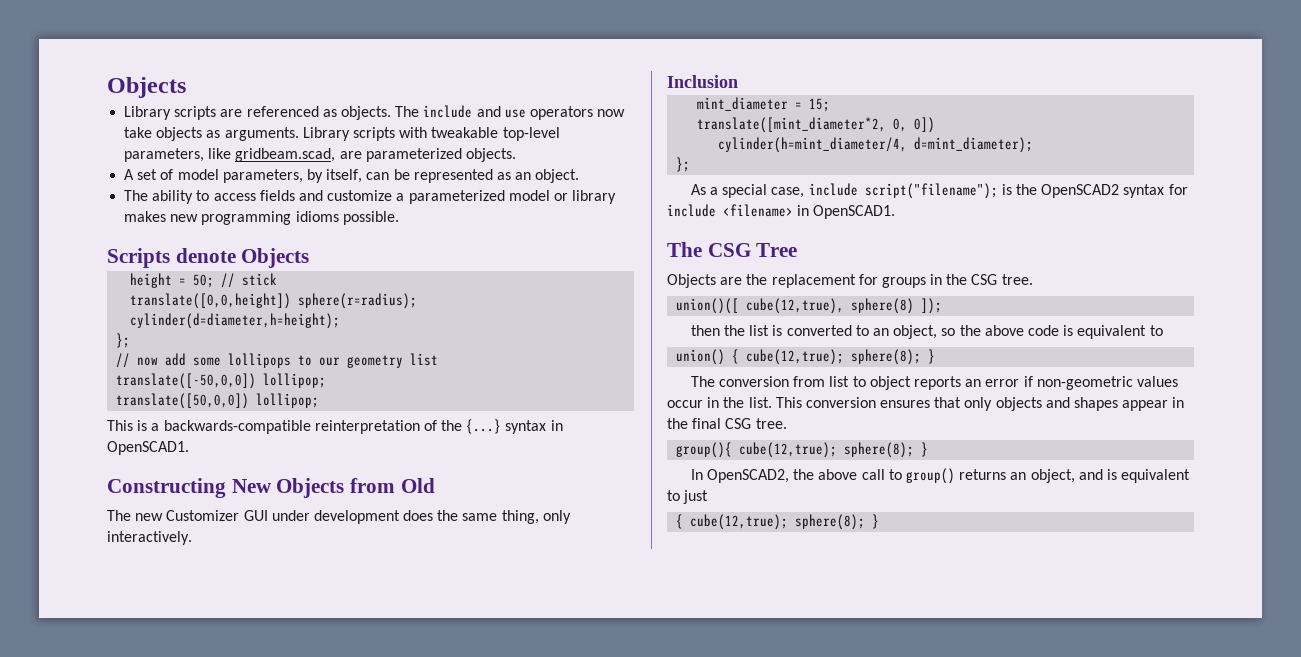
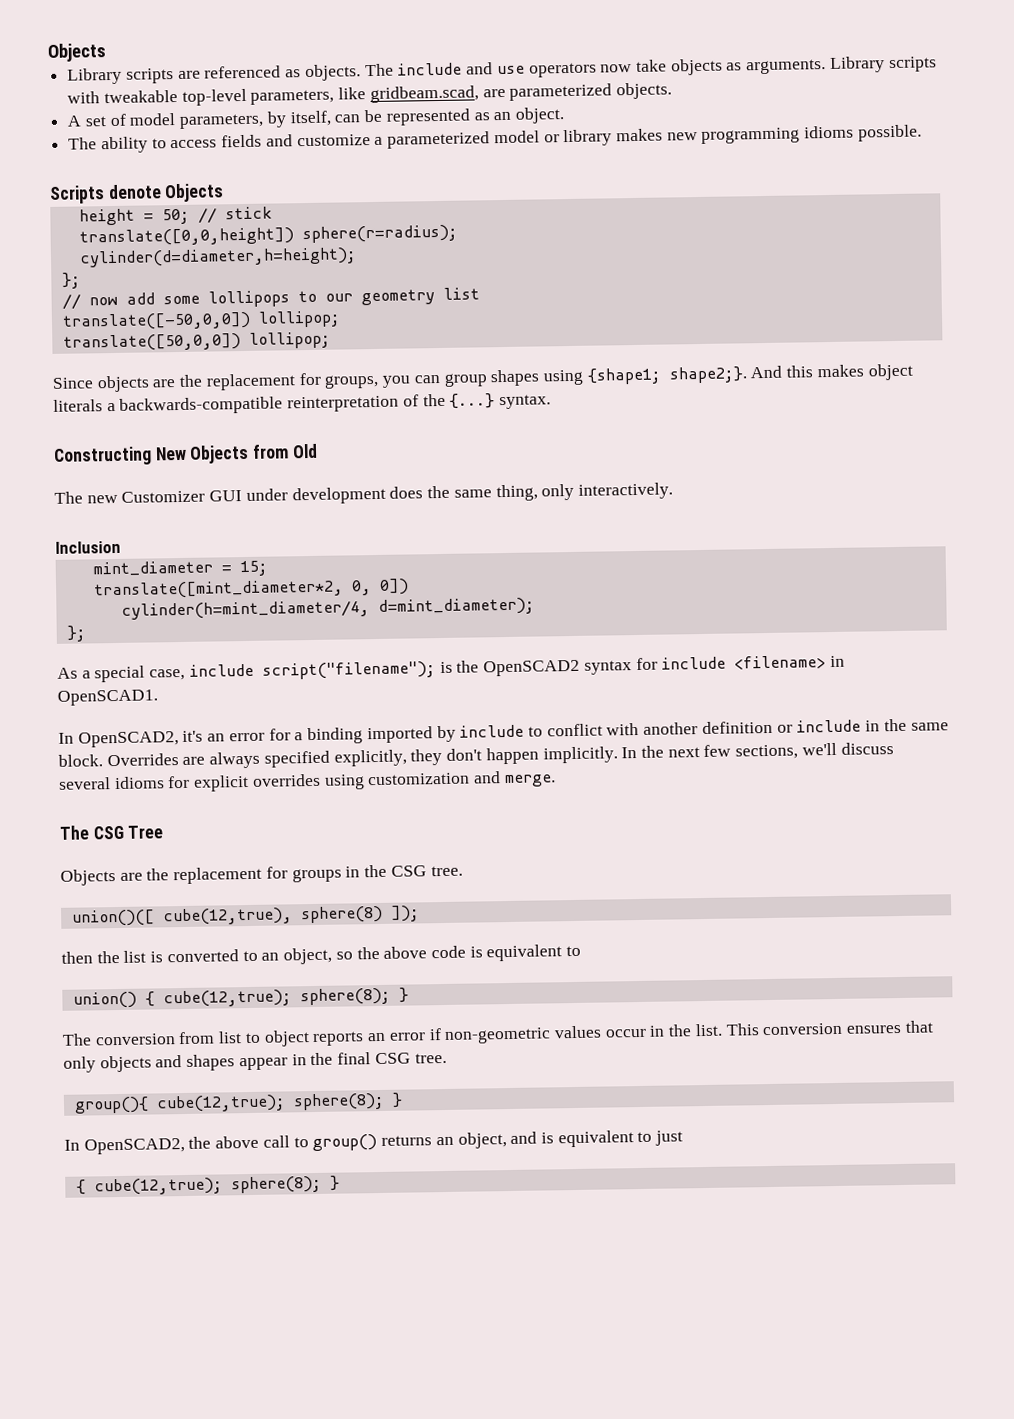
- This is a backwards-compatible reinterpretation of the {...} syntax in OpenSCAD1.
+ Since objects are the replacement for groups, you can group shapes using {shape1; shape2;}. And this makes object literals a backwards-compatible reinterpretation of the {...} syntax.
+ In OpenSCAD2, it's an error for a binding imported by include to conflict with another definition or include in the same block. Overrides are always specified explicitly, they don't happen implicitly. In the next few sections, we'll discuss several idioms for explicit overrides using customization and merge.

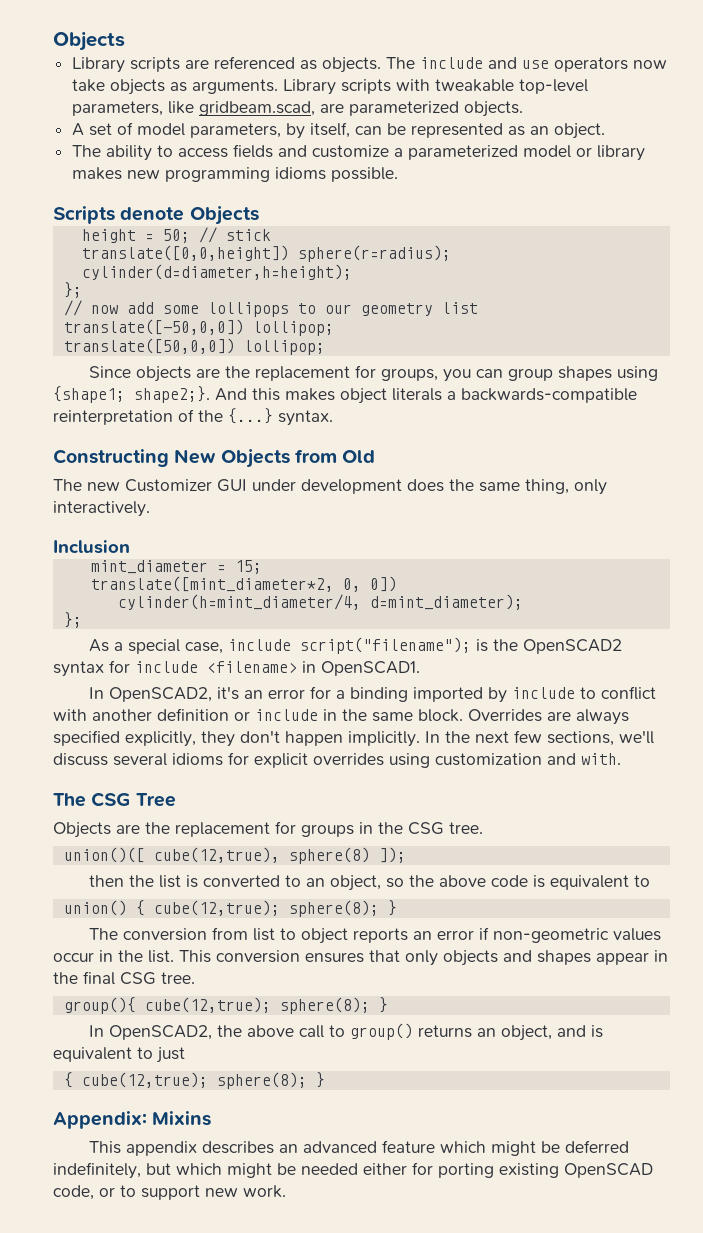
- In the next few sections, we'll discuss several idioms for explicit overrides using customization and merge.
+ In the next few sections, we'll discuss several idioms for explicit overrides using customization and with.
+ Appendix: Mixins
+ This appendix describes an advanced feature which might be deferred indefinitely, but which might be needed either for porting existing OpenSCAD code, or to support new work.

